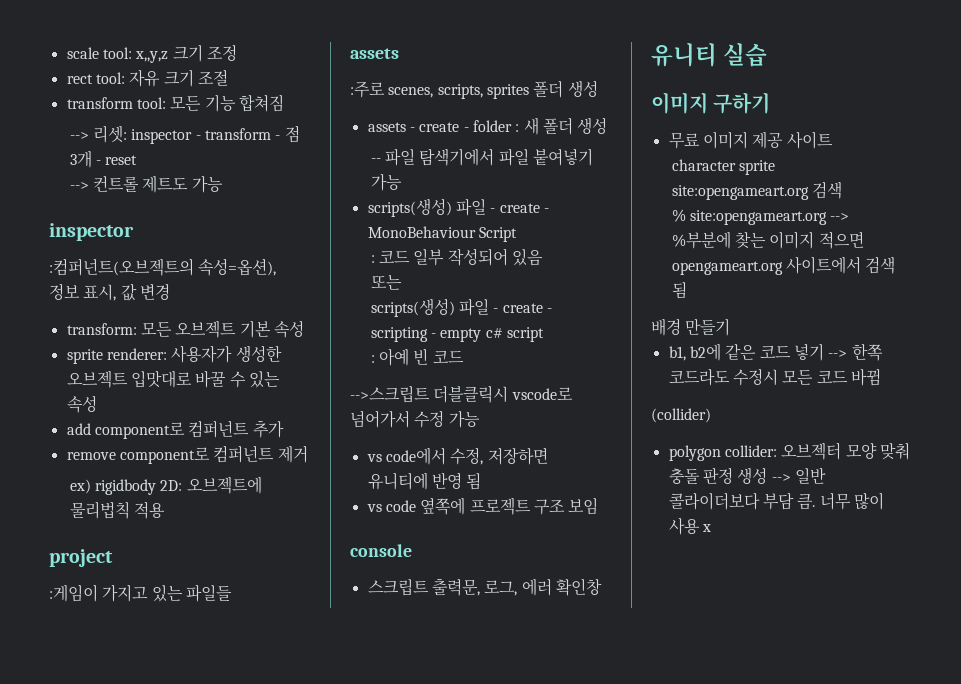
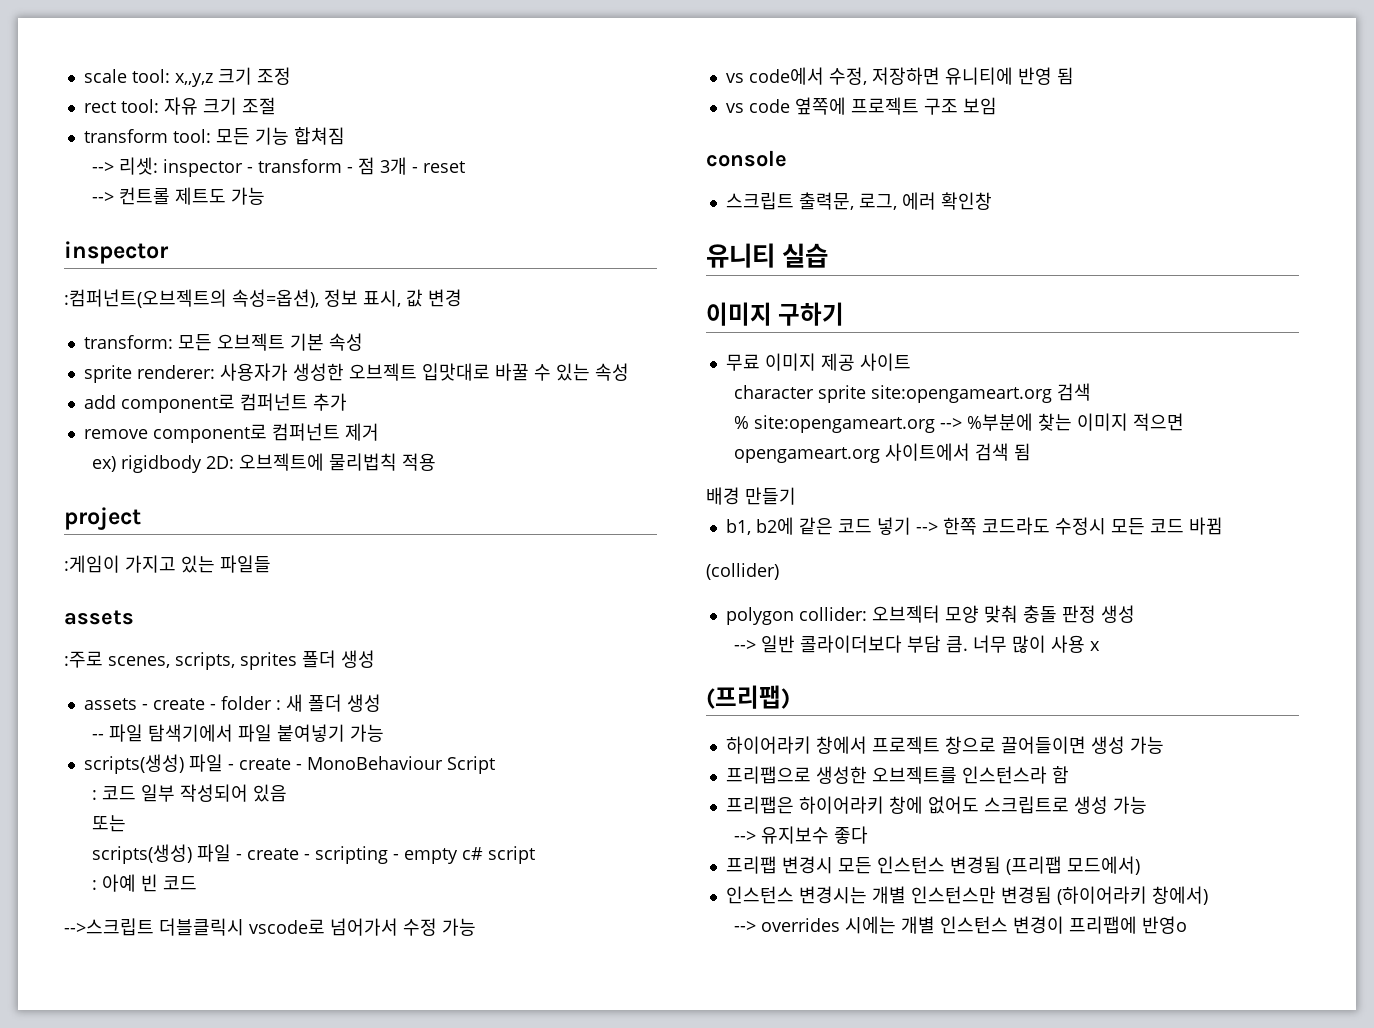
- polygon collider: 오브젝터 모양 맞춰 충돌 판정 생성 --> 일반 콜라이더보다 부담 큼.
+ polygon collider: 오브젝터 모양 맞춰 충돌 판정 생성
+ --> 일반 콜라이더보다 부담 큼.
+ (프리팹)
+ 하이어라키 창에서 프로젝트 창으로 끌어들이면 생성 가능
+ 프리팹으로 생성한 오브젝트를 인스턴스라 함
+ 프리팹은 하이어라키 창에 없어도 스크립트로 생성 가능
+ --> 유지보수 좋다
+ 프리팹 변경시 모든 인스턴스 변경됨 (프리팹 모드에서)
+ 인스턴스 변경시는 개별 인스턴스만 변경됨 (하이어라키 창에서)
+ --> overrides 시에는 개별 인스턴스 변경이 프리팹에 반영o

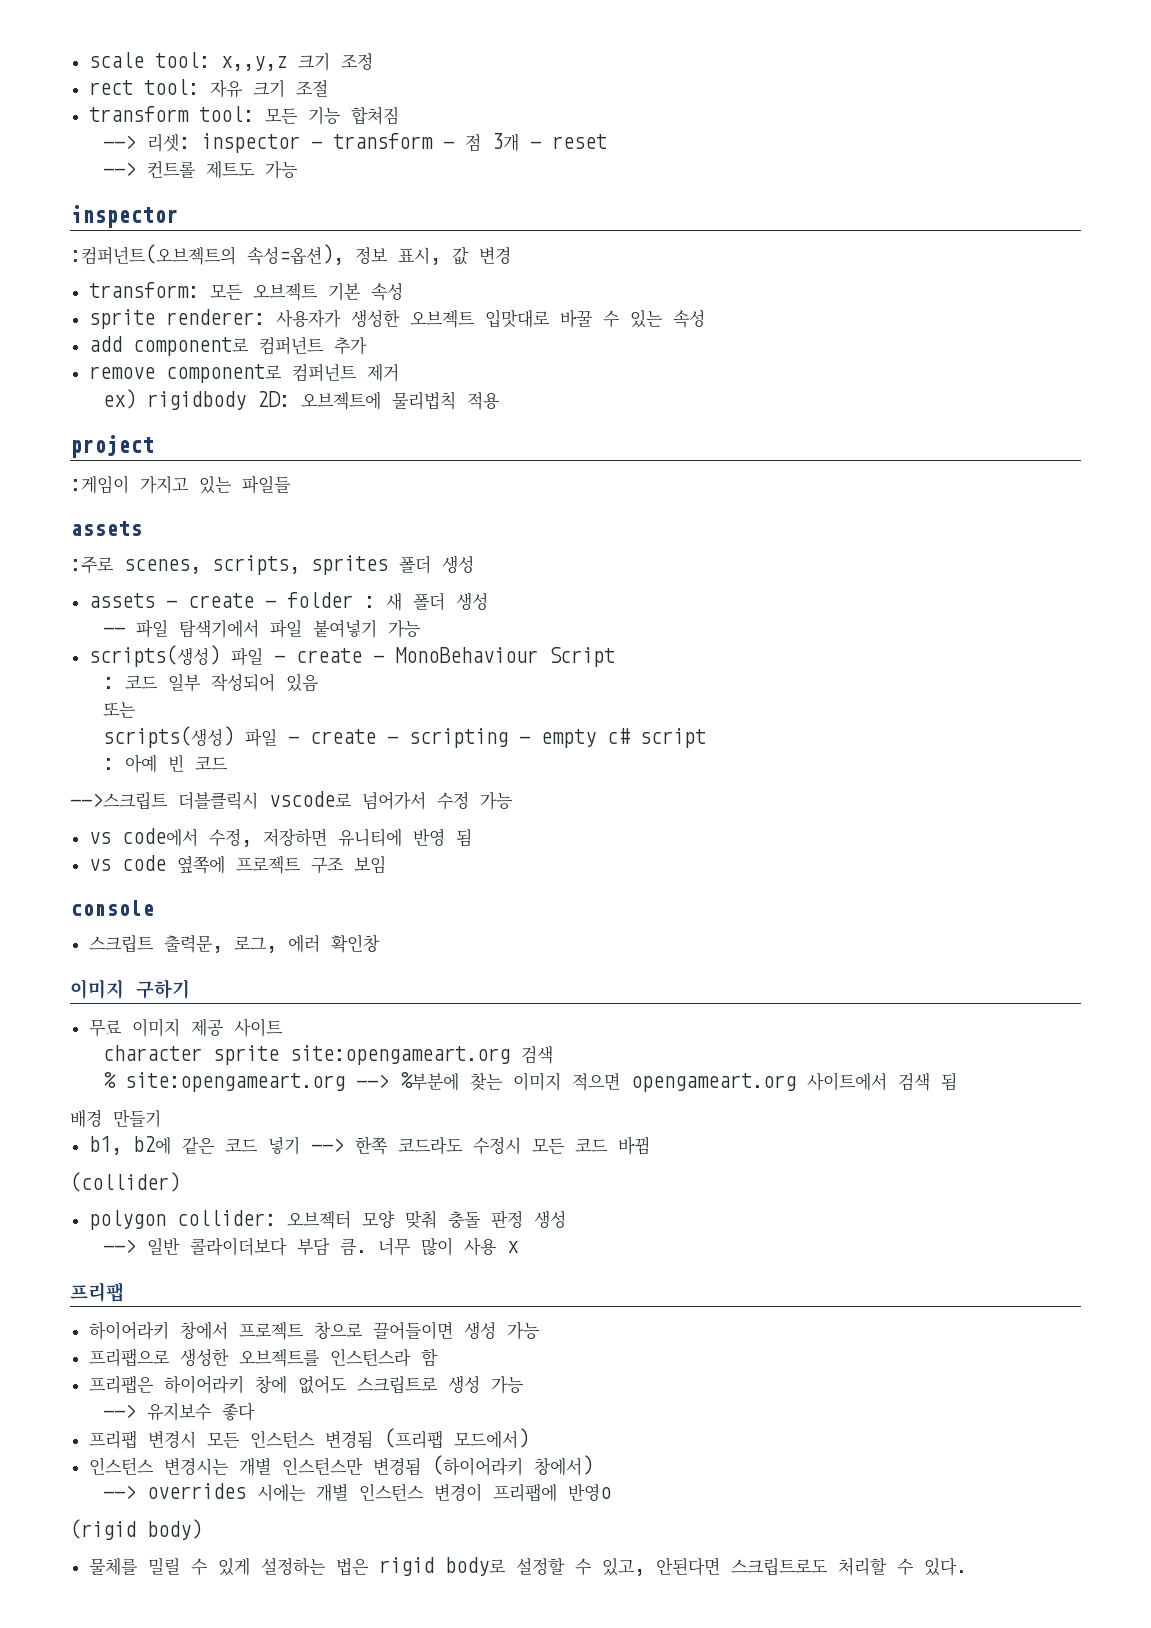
- 유니티 실습
  너무 많이 사용 x
- (프리팹)
+ 프리팹
+ (rigid body)
+ 물체를 밀릴 수 있게 설정하는 법은 rigid body로 설정할 수 있고, 안된다면 스크립트로도 처리할 수 있다.

